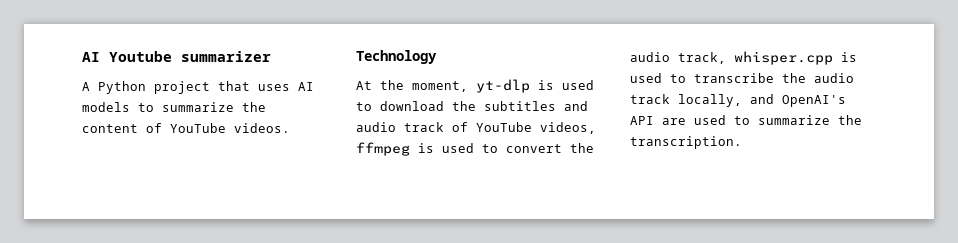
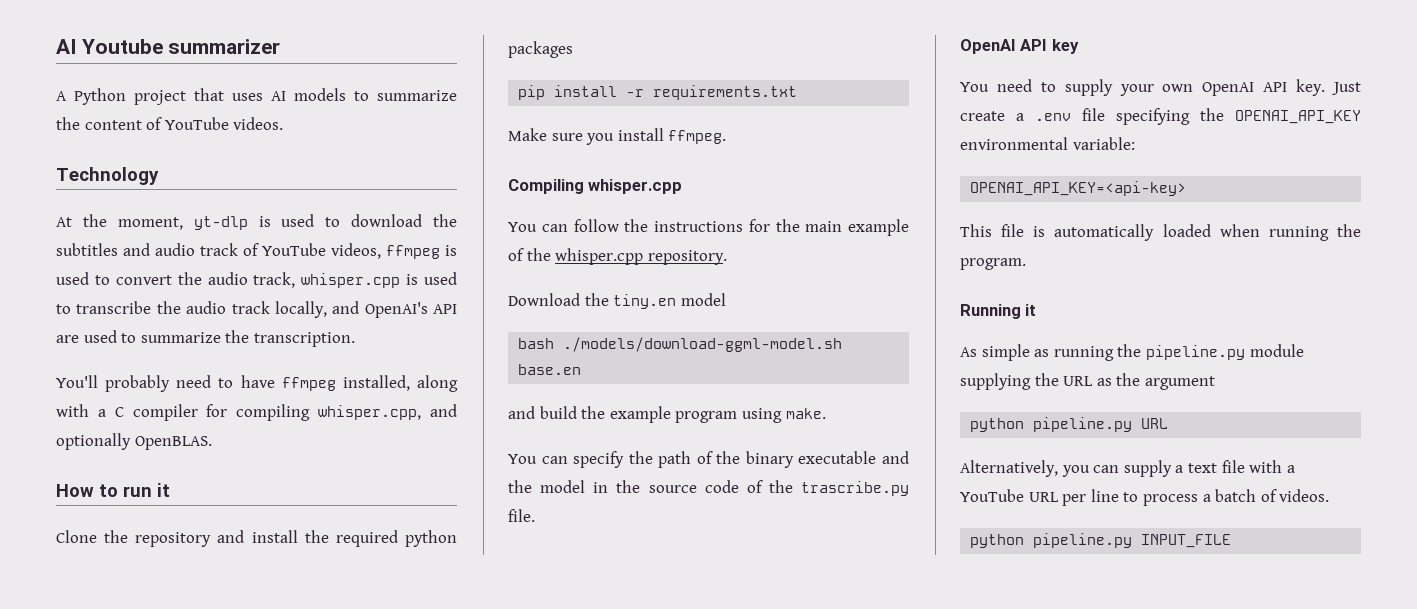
+ You'll probably need to have ffmpeg installed, along with a C compiler for compiling whisper.cpp, and optionally OpenBLAS.
+ How to run it
+ Clone the repository and install the required python packages
+ pip install -r requirements.txt
+ Make sure you install ffmpeg.
+ Compiling whisper.cpp
+ You can follow the instructions for the main example of the whisper.cpp repository.
+ Download the tiny.en model
+ bash ./models/download-ggml-model.sh base.en
+ and build the example program using make.
+ You can specify the path of the binary executable and the model in the source code of the trascribe.py file.
+ OpenAI API key
+ You need to supply your own OpenAI API key. Just create a .env file specifying the OPENAI_API_KEY environmental variable:
+ OPENAI_API_KEY=<api-key>
+ This file is automatically loaded when running the program.
+ Running it
+ As simple as running the pipeline.py module supplying the URL as the argument
+ python pipeline.py URL
+ Alternatively, you can supply a text file with a YouTube URL per line to process a batch of videos.
+ python pipeline.py INPUT_FILE

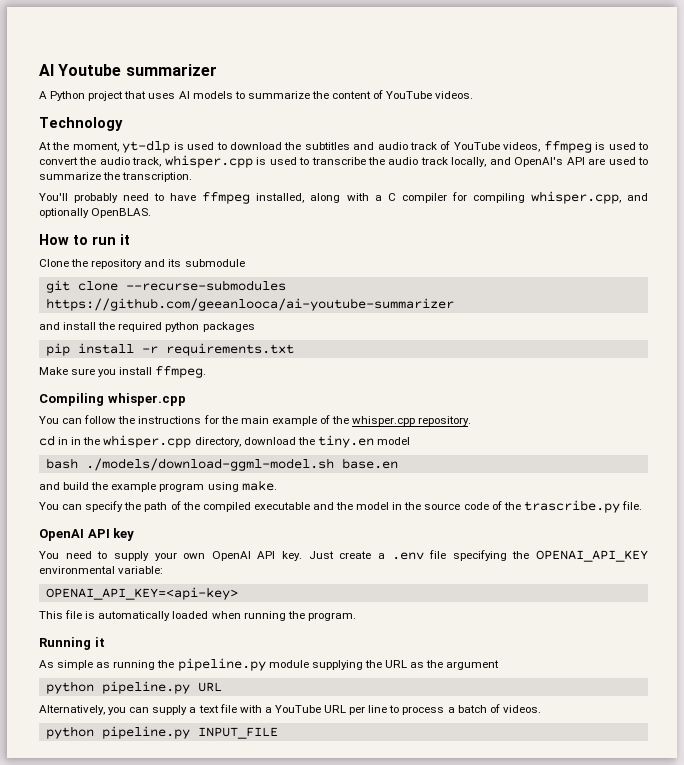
- Clone the repository and install the required python packages
+ Clone the repository and its submodule
+ git clone --recurse-submodules https://github.com/geeanlooca/ai-youtube-summarizer
+ and install the required python packages
- Download the tiny.en model
+ cd in in the whisper.cpp directory, download the tiny.en model
- You can specify the path of the binary executable and the model in the source code of the trascribe.py file.
+ You can specify the path of the compiled executable and the model in the source code of the trascribe.py file.

